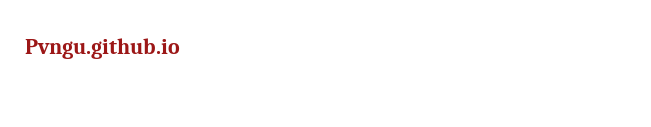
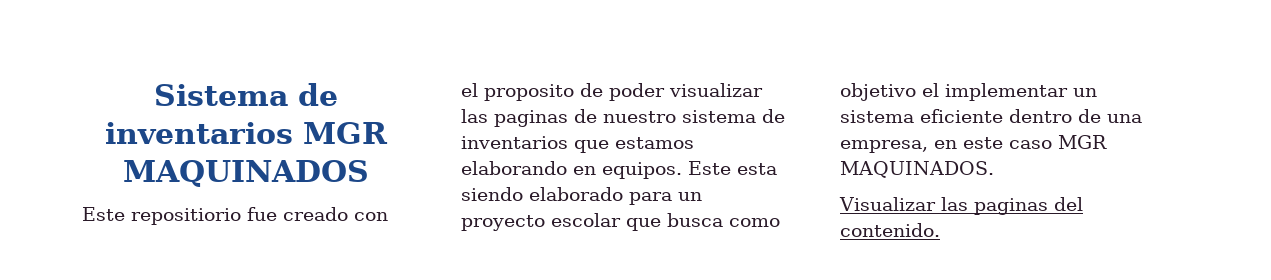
- Pvngu.github.io
+ Sistema de inventarios MGR MAQUINADOS
+ Este repositiorio fue creado con el proposito de poder visualizar las paginas de nuestro sistema de inventarios que estamos elaborando en equipos. Este esta siendo elaborado para un proyecto escolar que busca como objetivo el implementar un sistema eficiente dentro de una empresa, en este caso MGR MAQUINADOS.
+ Visualizar las paginas del contenido.

